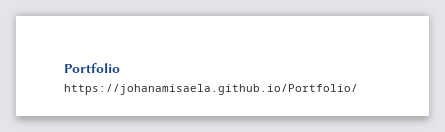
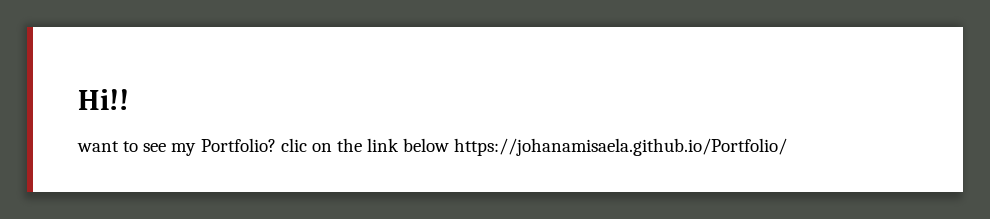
- Portfolio
- https://johanamisaela.github.io/Portfolio/
+ Hi!!
+ want to see my Portfolio? clic on the link below https://johanamisaela.github.io/Portfolio/

